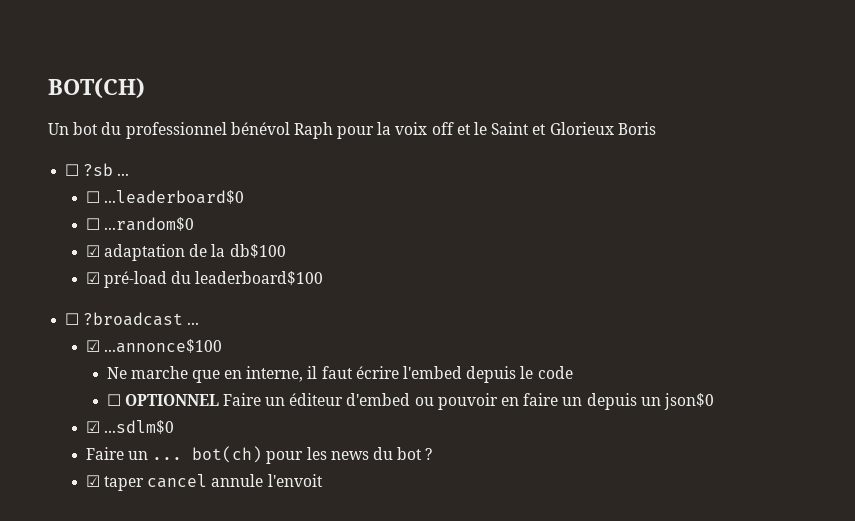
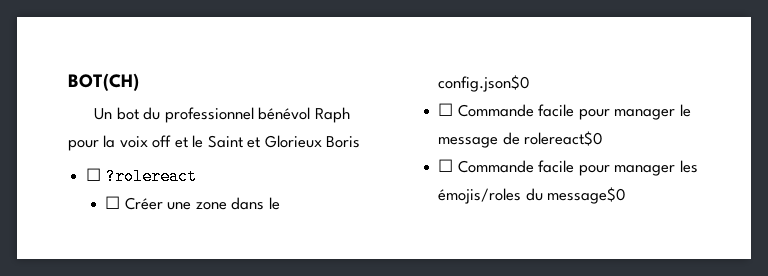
- ☐ ?sb ...
- ☐ ...leaderboard$0
- ☐ ...random$0
- ☑ adaptation de la db$100
- ☑ pré-load du leaderboard$100
- ☐ ?broadcast ...
- ☑ ...annonce$100
- Ne marche que en interne, il faut écrire l'embed depuis le code
- ☐ OPTIONNEL Faire un éditeur d'embed ou pouvoir en faire un depuis un json$0
- ☑ ...sdlm$0
- Faire un ... bot(ch) pour les news du bot ?
- ☑ taper cancel annule l'envoit
+ ☐ ?rolereact
+ ☐ Créer une zone dans le config.json$0
+ ☐ Commande facile pour manager le message de rolereact$0
+ ☐ Commande facile pour manager les émojis/roles du message$0

